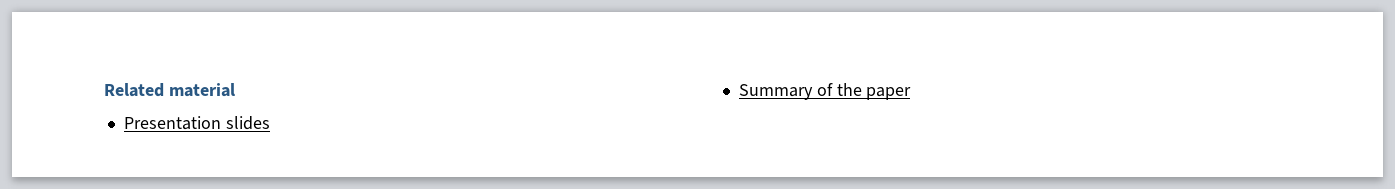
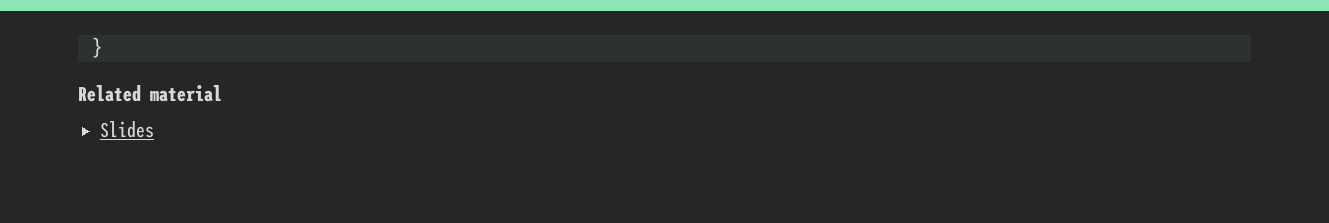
+ }
- Presentation slides
- Summary of the paper
+ Slides

